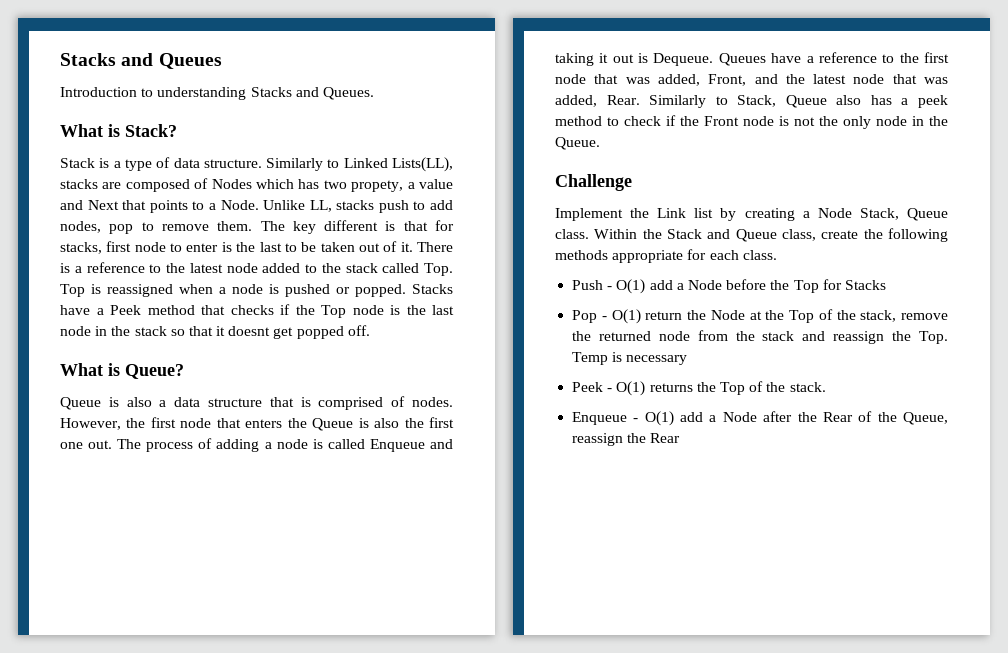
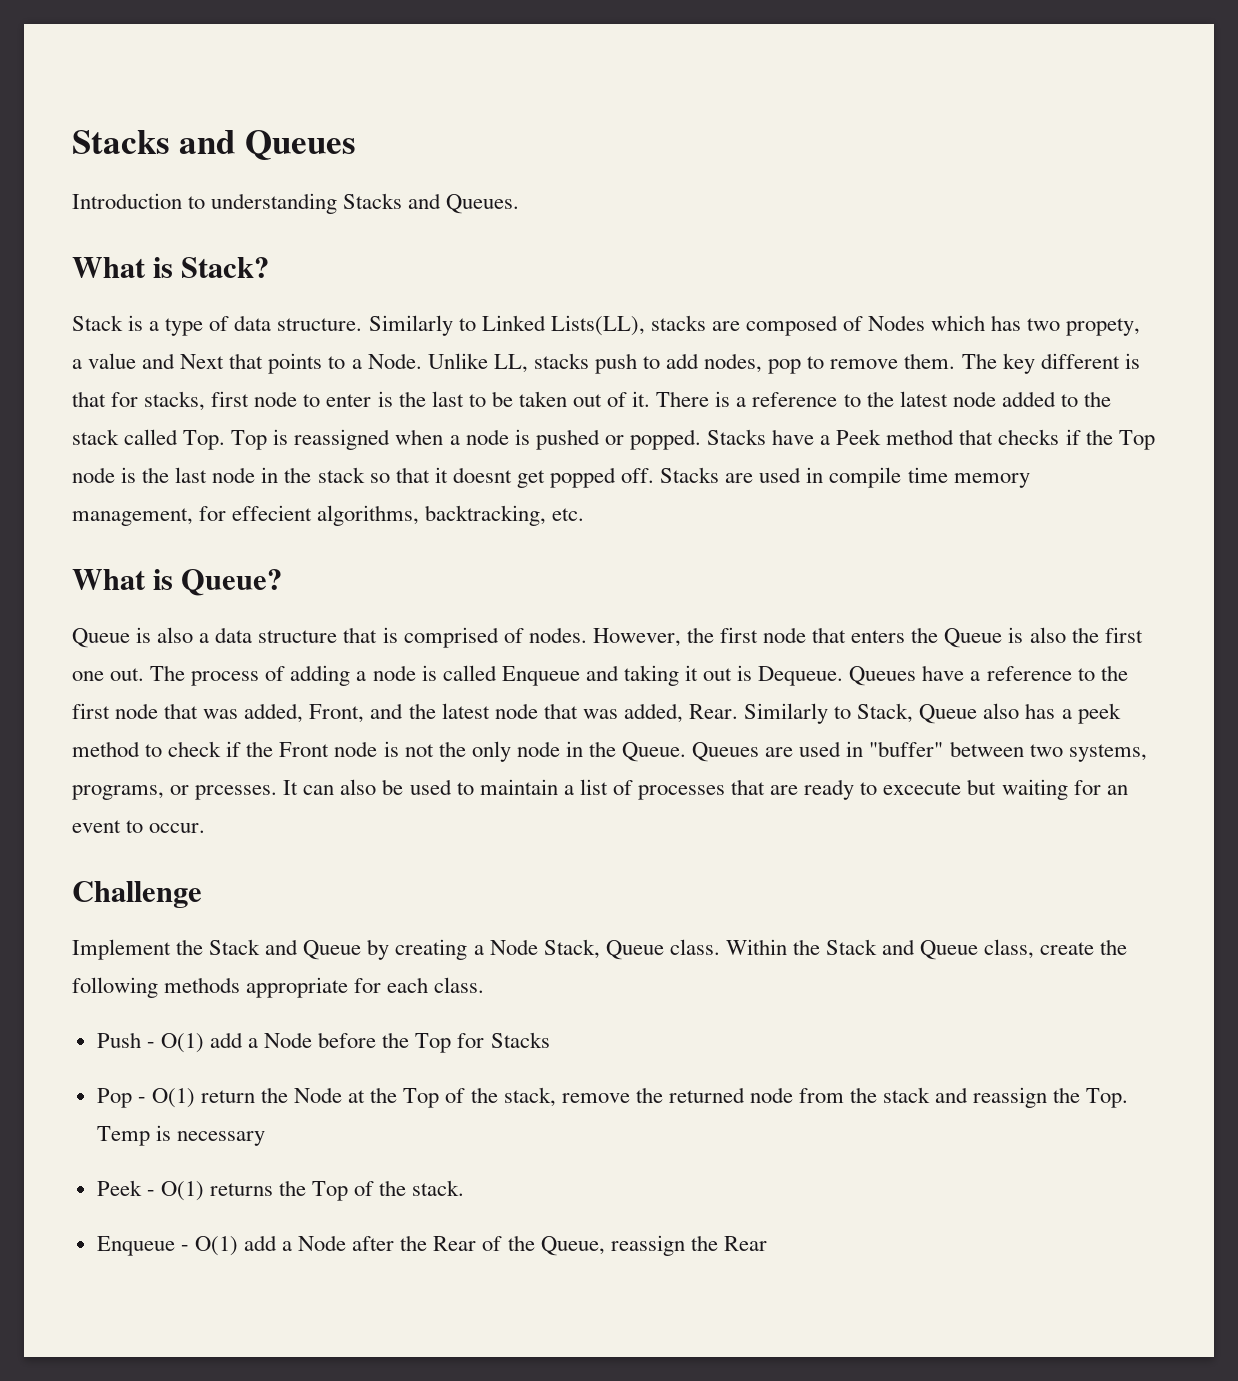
+ Stacks are used in compile time memory management, for effecient algorithms, backtracking, etc.
+ Queues are used in "buffer" between two systems, programs, or prcesses. It can also be used to maintain a list of processes that are ready to excecute but waiting for an event to occur.
- Implement the Link list by creating a Node Stack, Queue class.
+ Implement the Stack and Queue by creating a Node Stack, Queue class.

